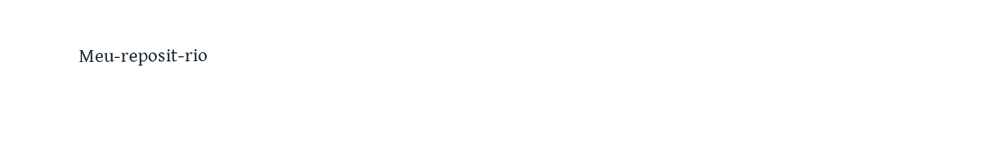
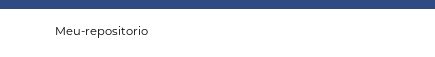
- Meu-reposit-rio
+ Meu-repositorio

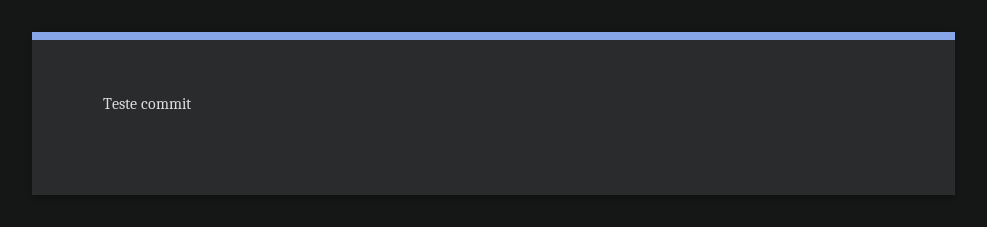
- Meu-repositorio
+ Teste commit

